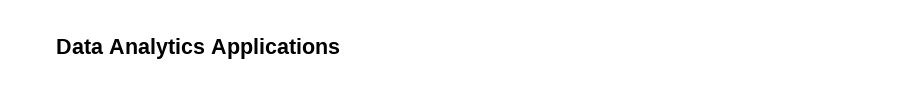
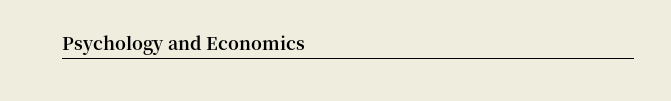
- Data Analytics Applications
+ Psychology and Economics

